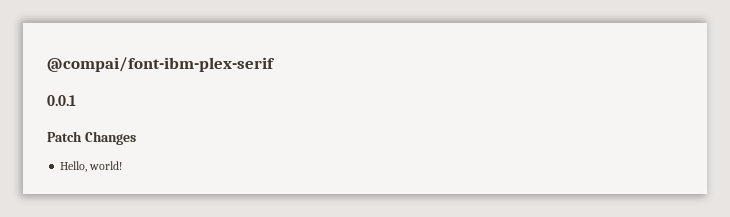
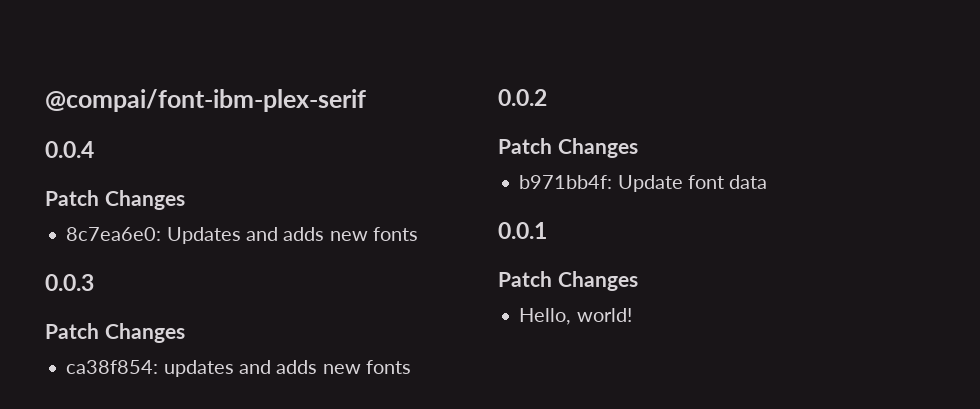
+ 0.0.4
+ Patch Changes
+ 8c7ea6e0: Updates and adds new fonts
+ 0.0.3
+ Patch Changes
+ ca38f854: updates and adds new fonts
+ 0.0.2
+ Patch Changes
+ b971bb4f: Update font data

